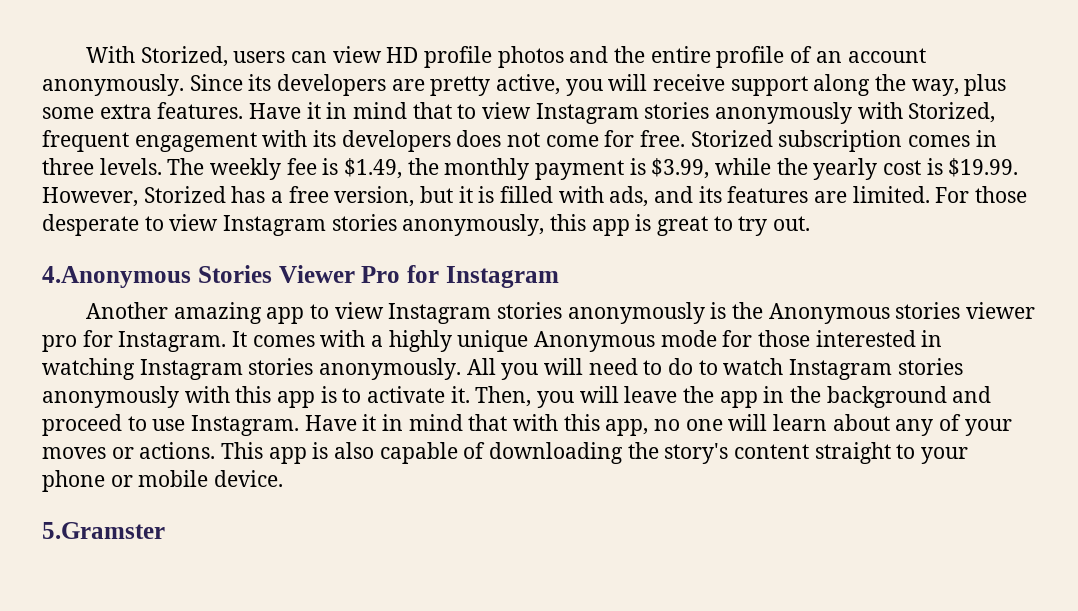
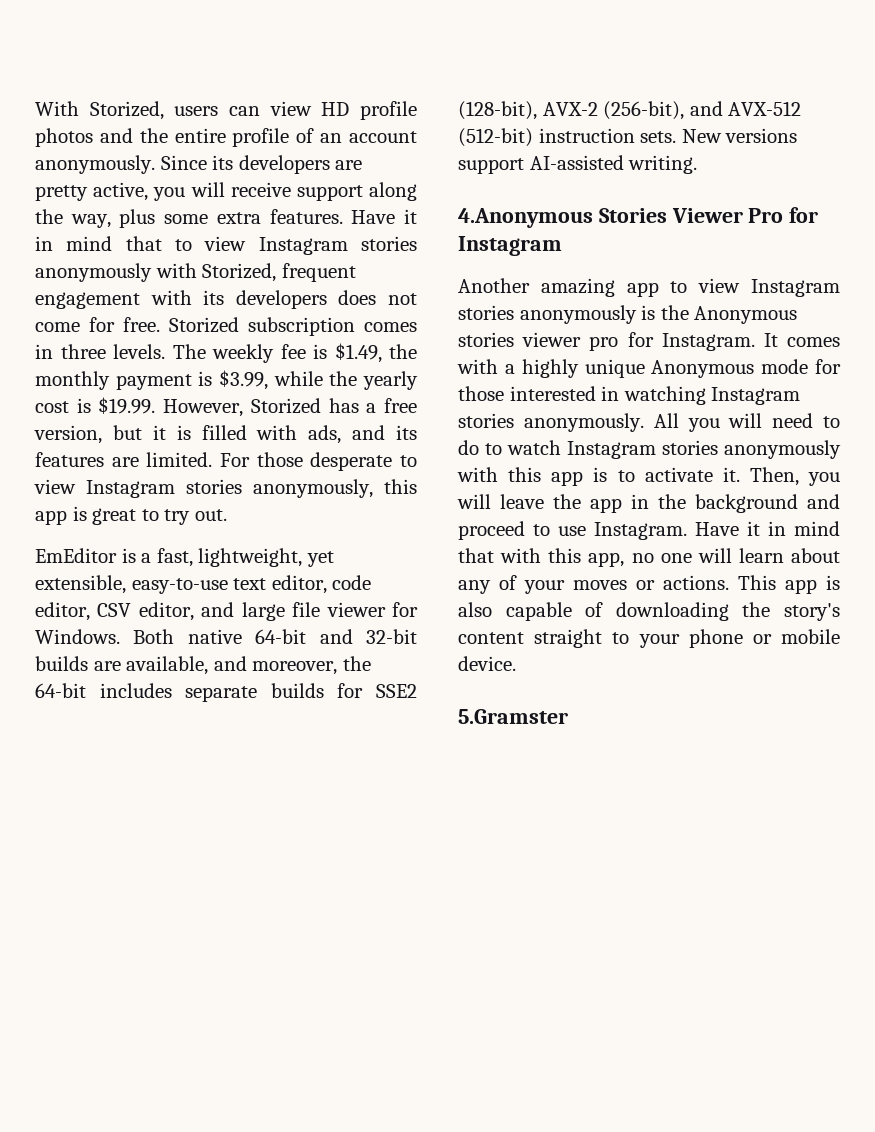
+ EmEditor is a fast, lightweight, yet extensible, easy-to-use text editor, code editor, CSV editor, and large file viewer for Windows. Both native 64-bit and 32-bit builds are available, and moreover, the 64-bit includes separate builds for SSE2 (128-bit), AVX-2 (256-bit), and AVX-512 (512-bit) instruction sets. New versions support AI-assisted writing.

